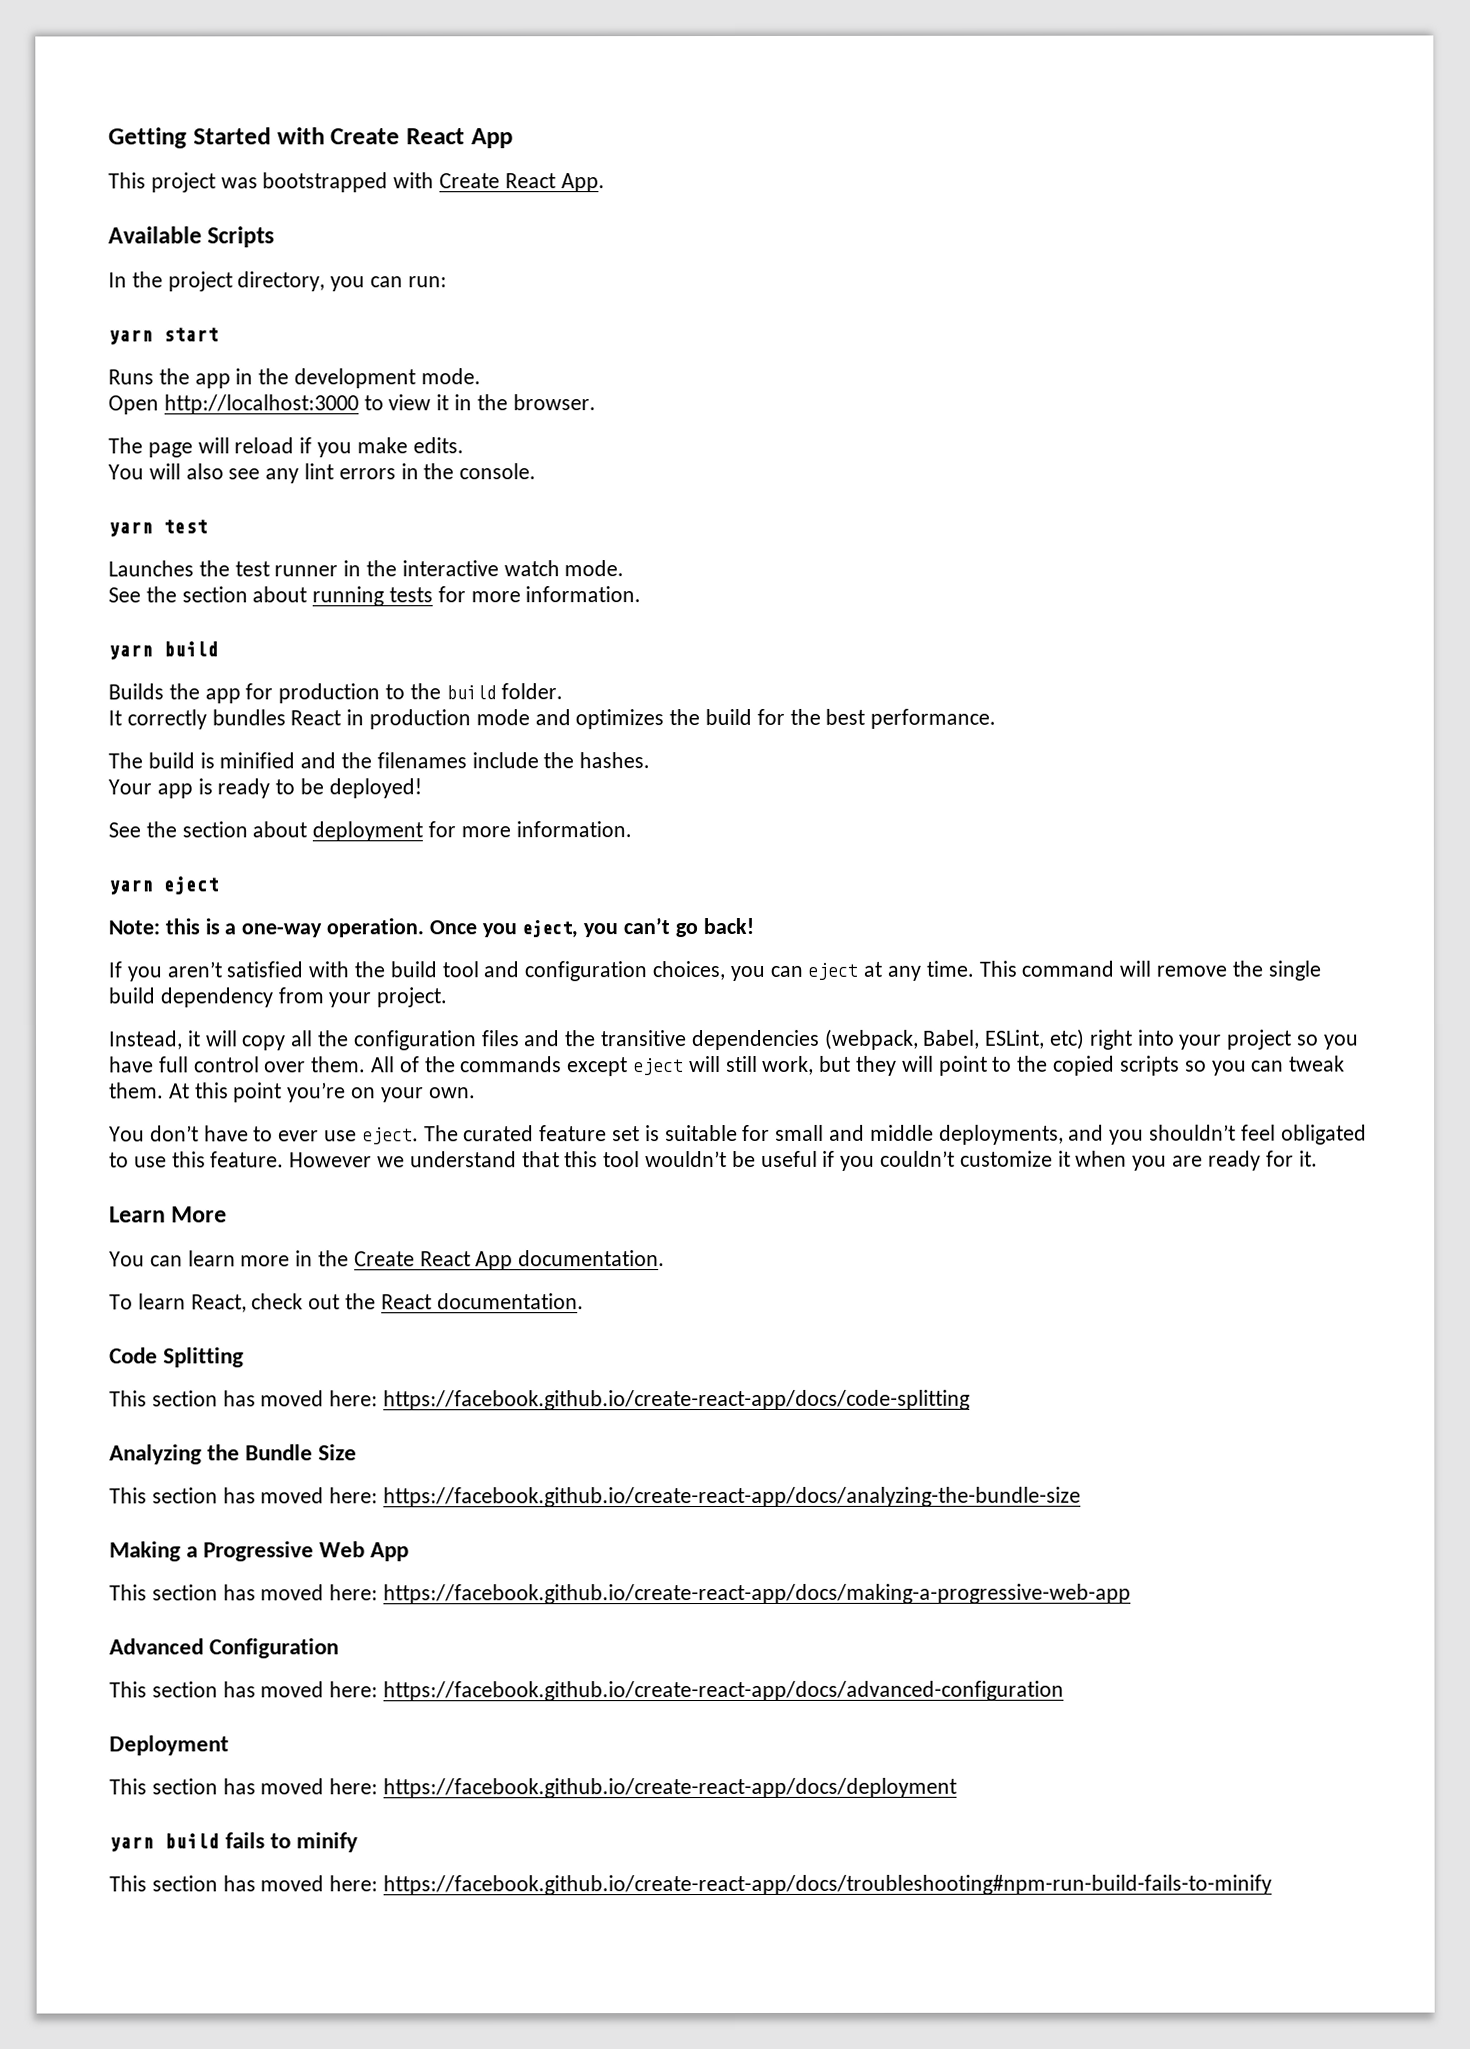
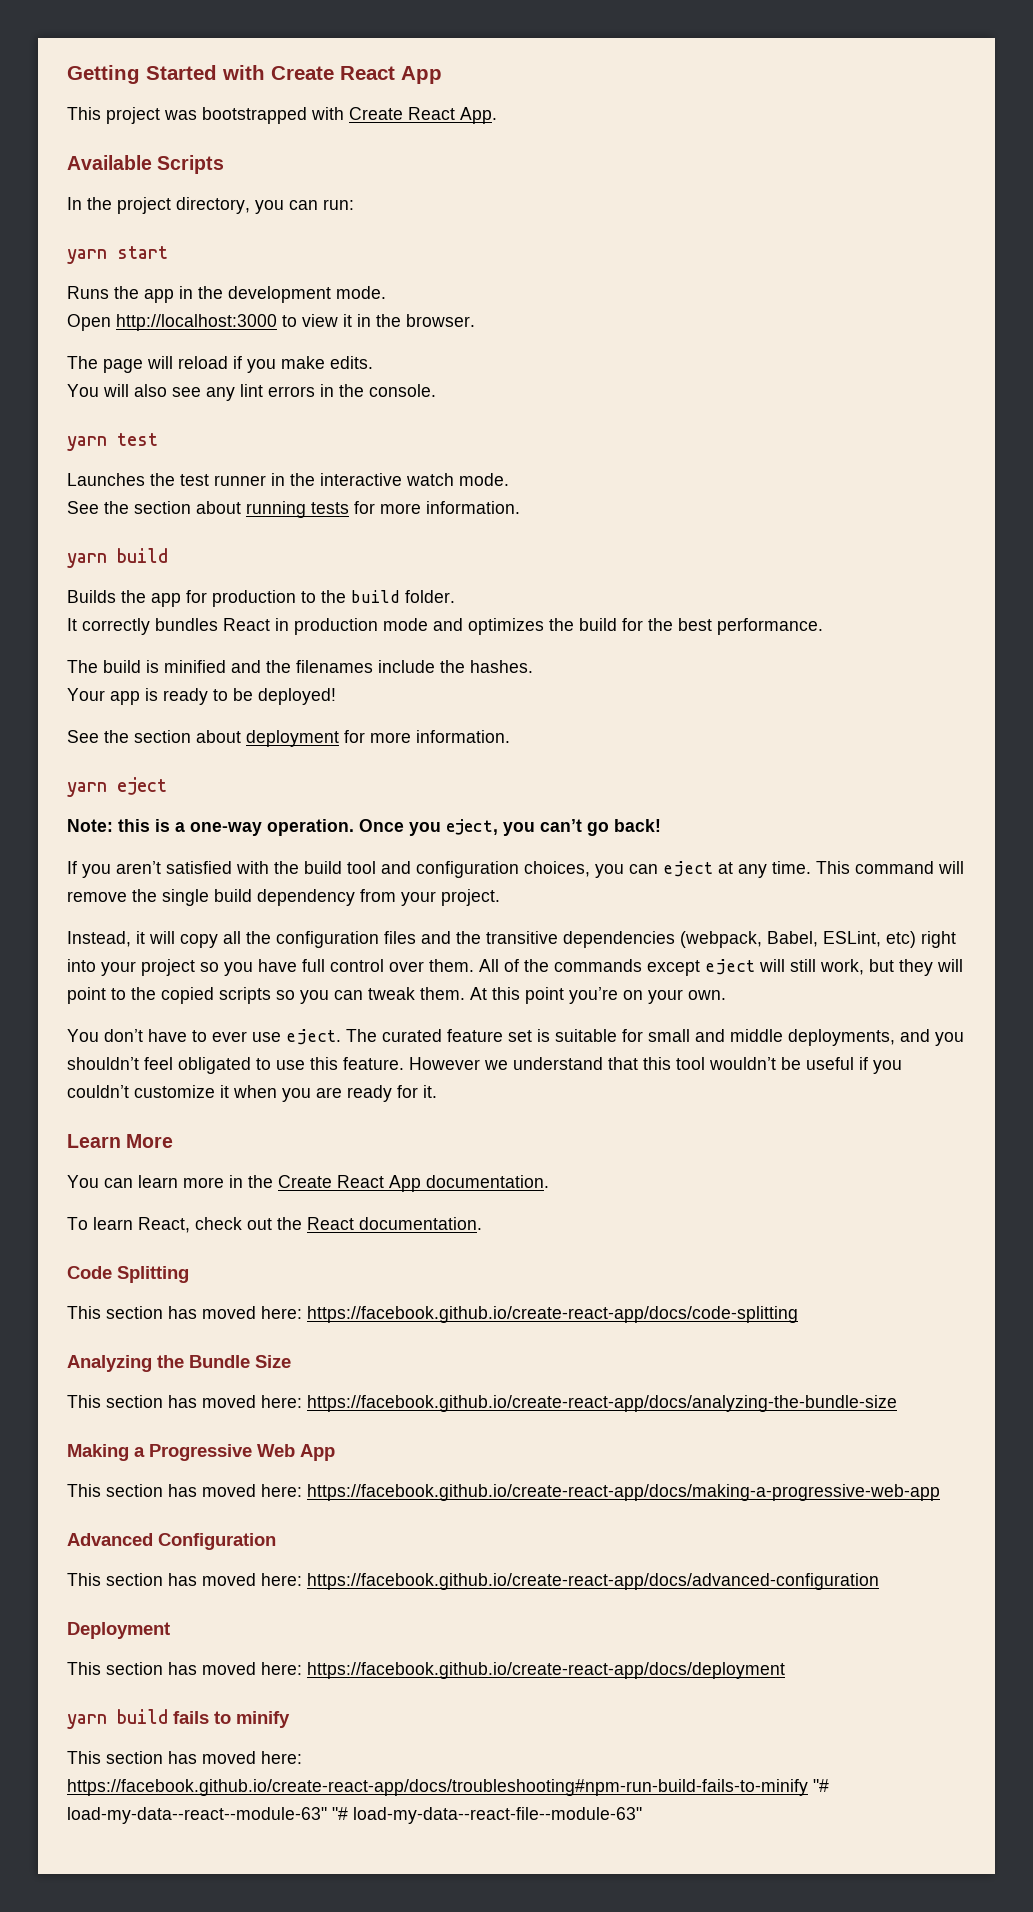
- This section has moved here: https://facebook.github.io/create-react-app/docs/troubleshooting#npm-run-build-fails-to-minify
+ This section has moved here: https://facebook.github.io/create-react-app/docs/troubleshooting#npm-run-build-fails-to-minify "# load-my-data--react--module-63" "# load-my-data--react-file--module-63"

